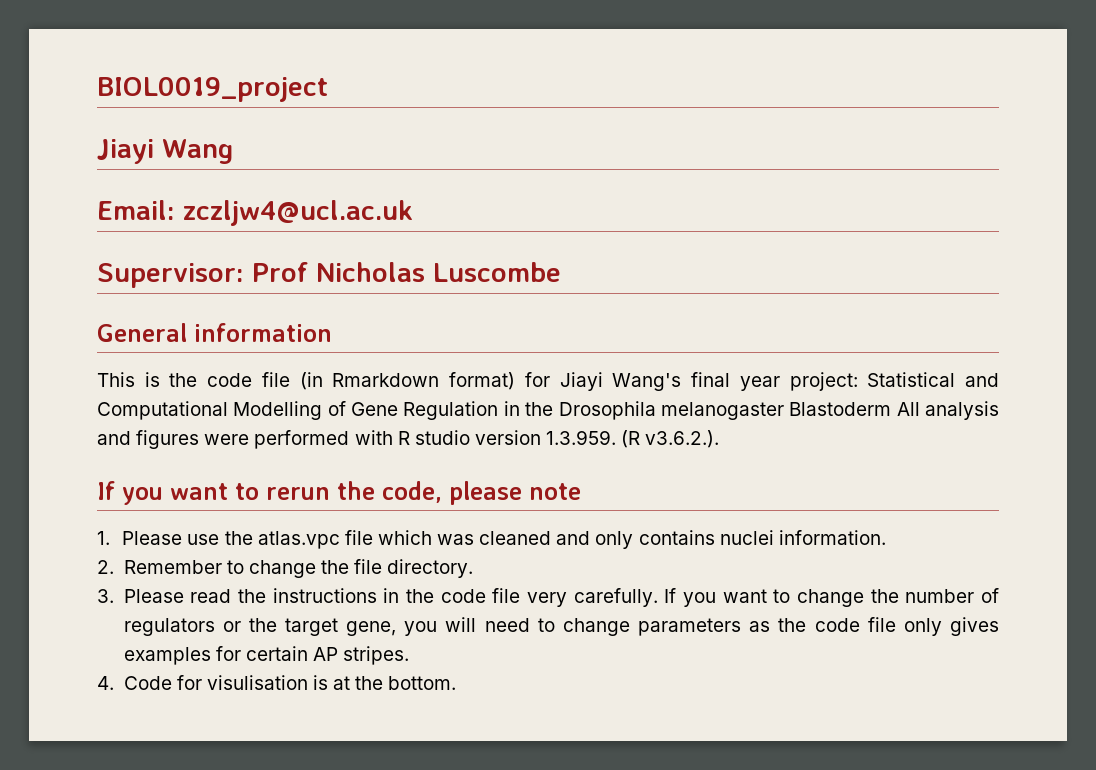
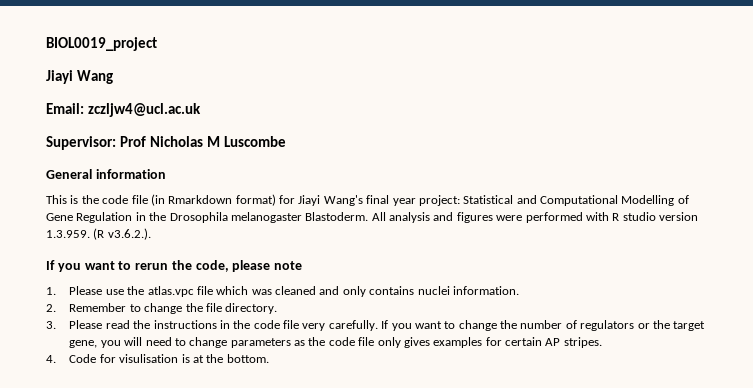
- Supervisor: Prof Nicholas Luscombe
+ Supervisor: Prof Nicholas M Luscombe
- This is the code file (in Rmarkdown format) for Jiayi Wang's final year project: Statistical and Computational Modelling of Gene Regulation in the Drosophila melanogaster Blastoderm All analysis and figures were performed with R studio version 1.3.959. (R v3.6.2.).
+ This is the code file (in Rmarkdown format) for Jiayi Wang's final year project: Statistical and Computational Modelling of Gene Regulation in the Drosophila melanogaster Blastoderm. All analysis and figures were performed with R studio version 1.3.959. (R v3.6.2.).

